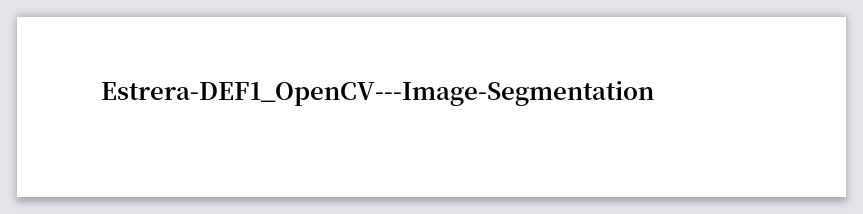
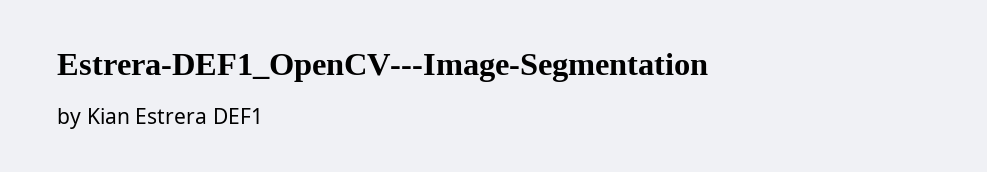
+ by Kian Estrera DEF1

